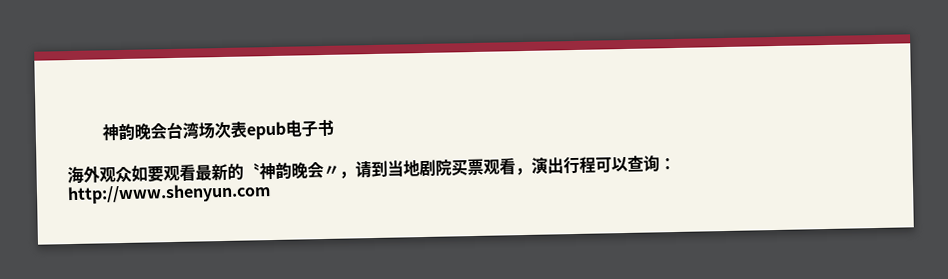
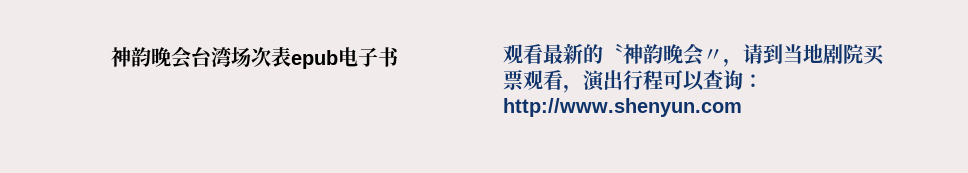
- 海外观众如要观看最新的〝神韵晚会〃，请到当地剧院买票观看，演出行程可以查询：http://www.shenyun.com
+ 观看最新的〝神韵晚会〃，请到当地剧院买票观看，演出行程可以查询：http://www.shenyun.com

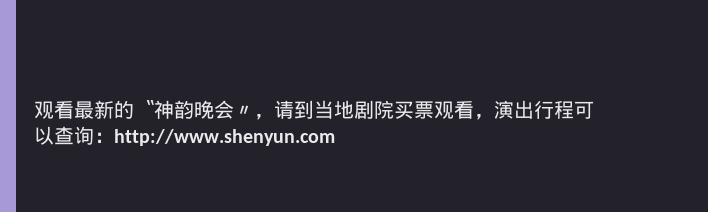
- 神韵晚会台湾场次表epub电子书

